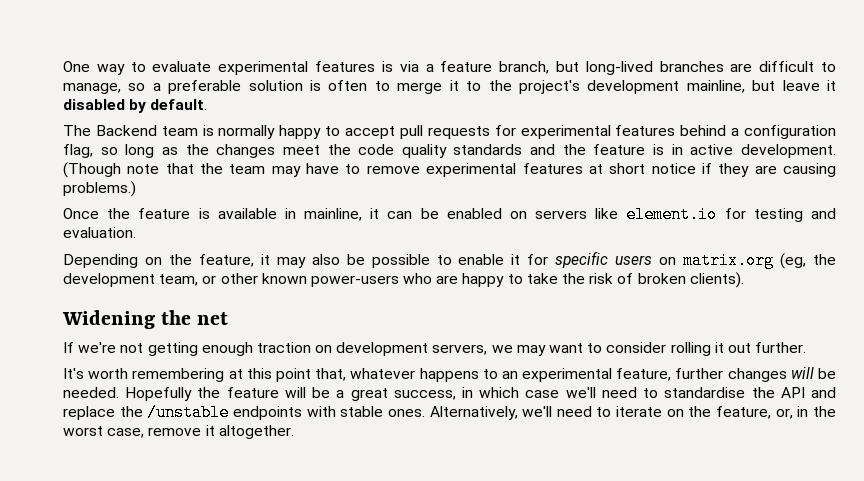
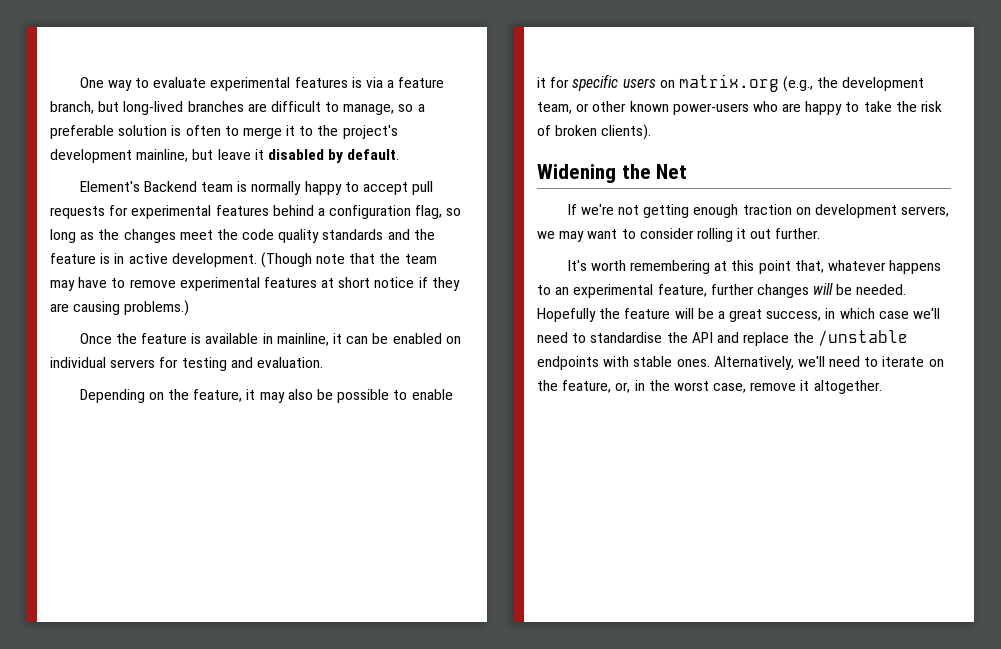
- The Backend team is normally happy to accept pull requests for experimental features behind a configuration flag, so long as the changes meet the code quality standards and the feature is in active development.
+ Element's Backend team is normally happy to accept pull requests for experimental features behind a configuration flag, so long as the changes meet the code quality standards and the feature is in active development.
- Once the feature is available in mainline, it can be enabled on servers like element.io for testing and evaluation.
+ Once the feature is available in mainline, it can be enabled on individual servers for testing and evaluation.
- Depending on the feature, it may also be possible to enable it for specific users on matrix.org (eg, the development team, or other known power-users who are happy to take the risk of broken clients).
+ Depending on the feature, it may also be possible to enable it for specific users on matrix.org (e.g., the development team, or other known power-users who are happy to take the risk of broken clients).
- Widening the net
+ Widening the Net

